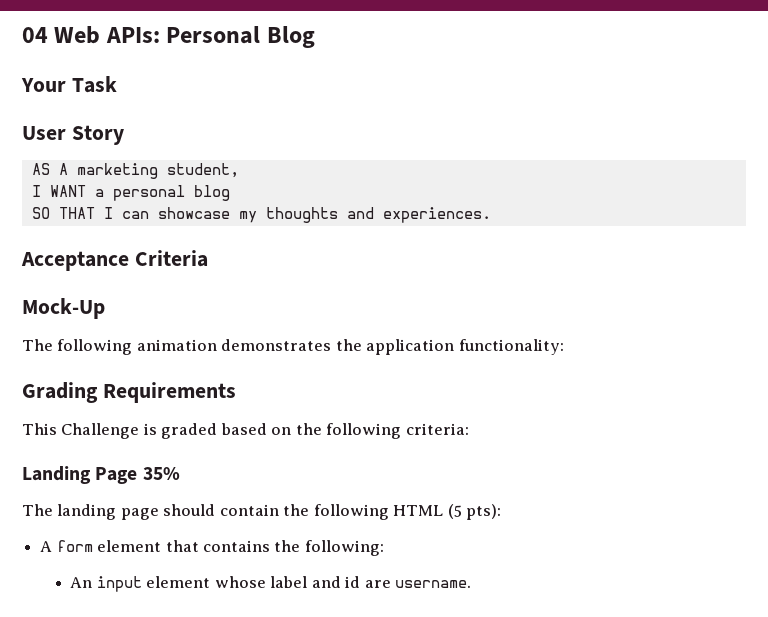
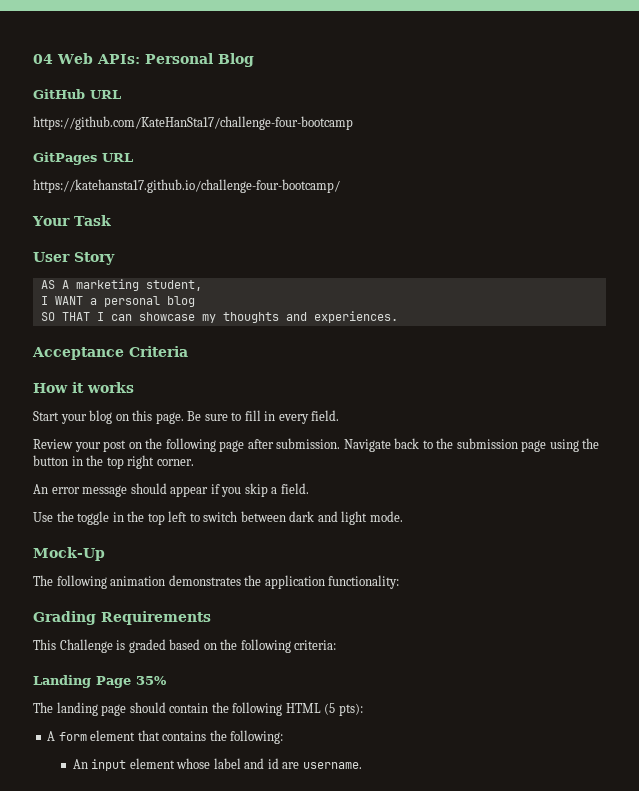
+ GitHub URL
+ https://github.com/KateHanSta17/challenge-four-bootcamp
+ GitPages URL
+ https://katehansta17.github.io/challenge-four-bootcamp/
+ How it works
+ Start your blog on this page. Be sure to fill in every field.
+ Review your post on the following page after submission. Navigate back to the submission page using the button in the top right corner.
+ An error message should appear if you skip a field.
+ Use the toggle in the top left to switch between dark and light mode.

